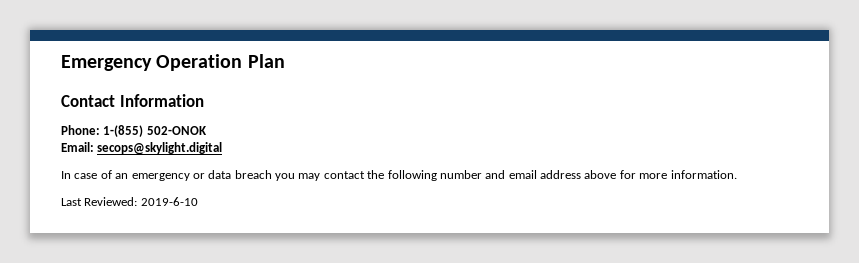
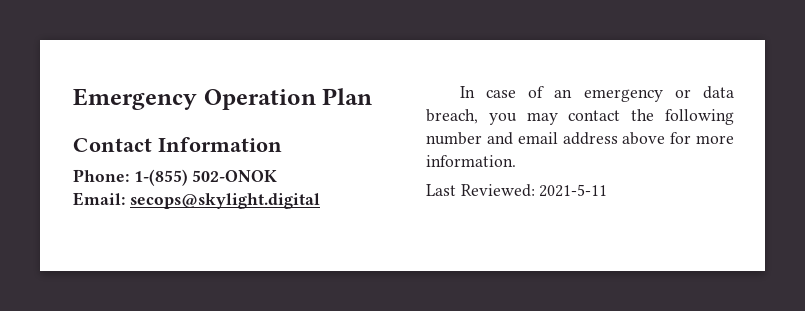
- In case of an emergency or data breach you may contact the following number and email address above for more information.
+ In case of an emergency or data breach, you may contact the following number and email address above for more information.
- Last Reviewed: 2019-6-10
+ Last Reviewed: 2021-5-11

